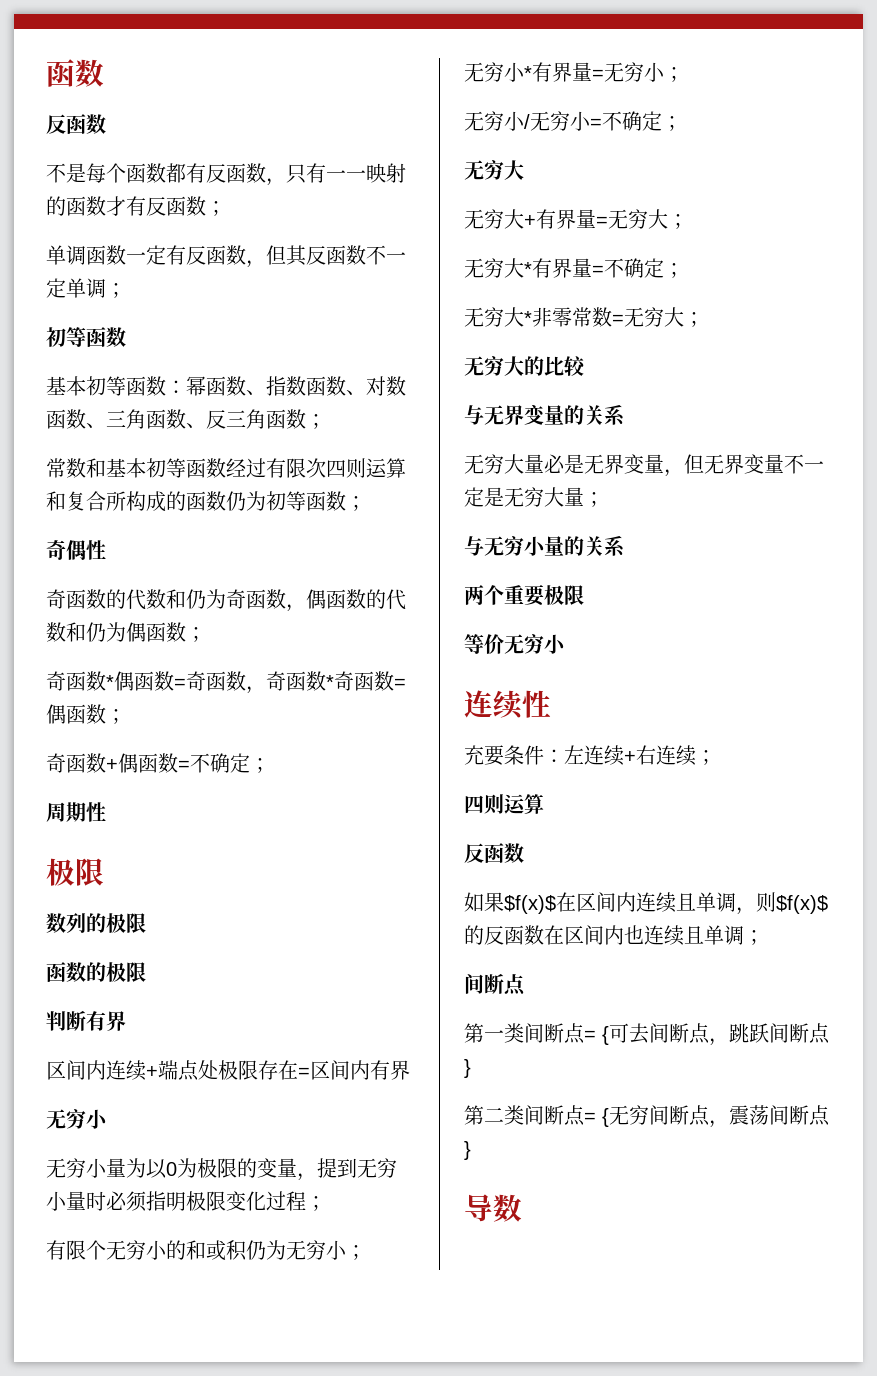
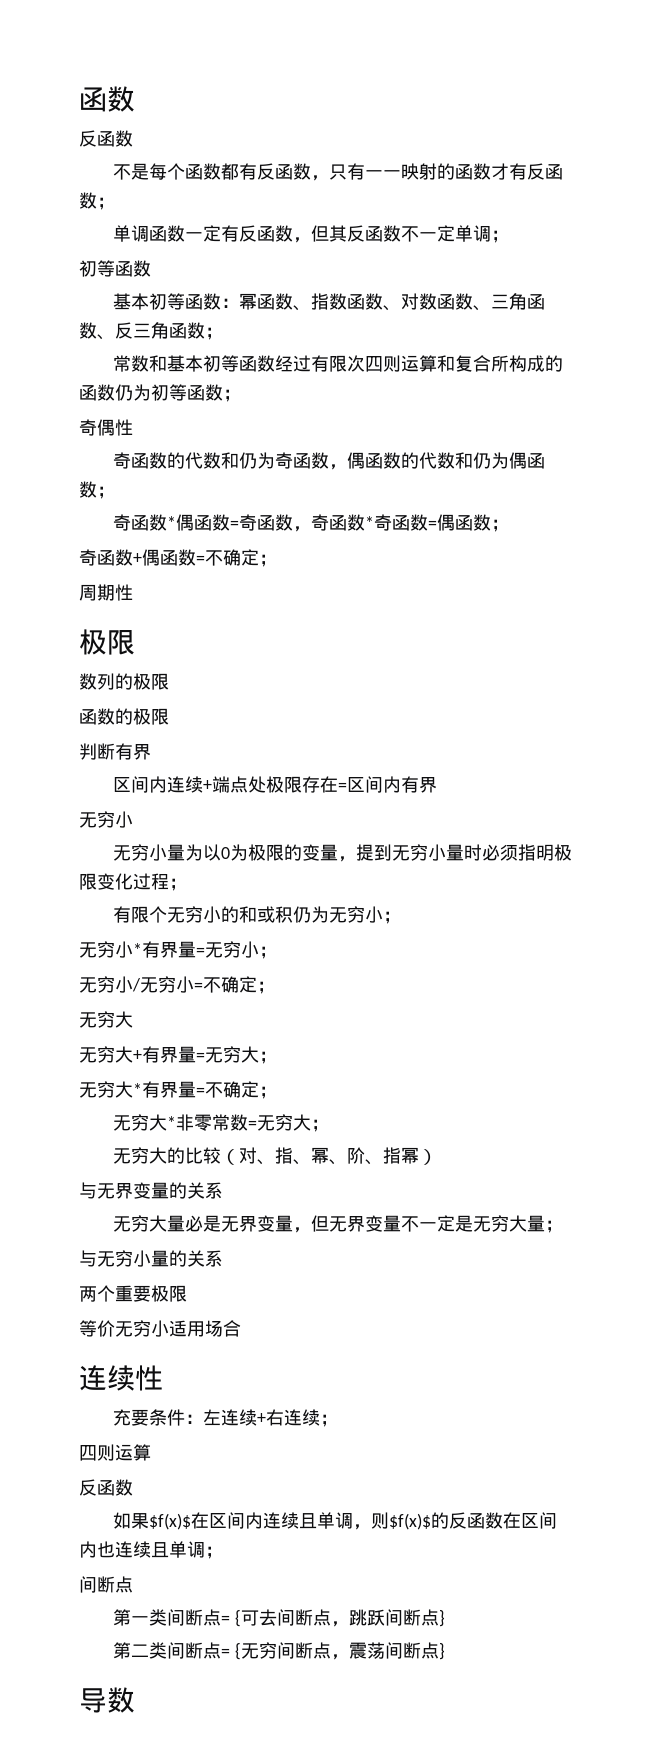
- 无穷大的比较
+ 无穷大的比较（对、指、幂、阶、指幂）
- 等价无穷小
+ 等价无穷小适用场合

